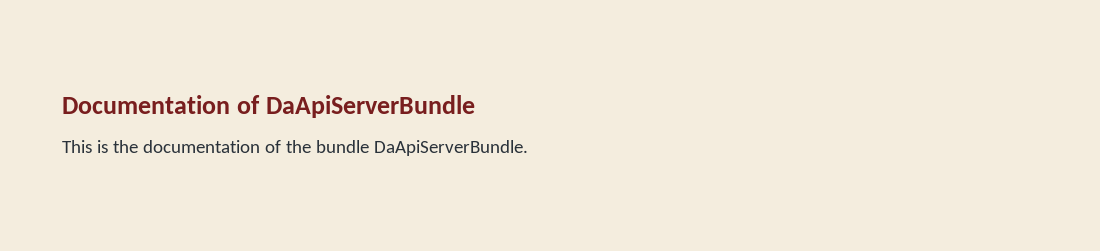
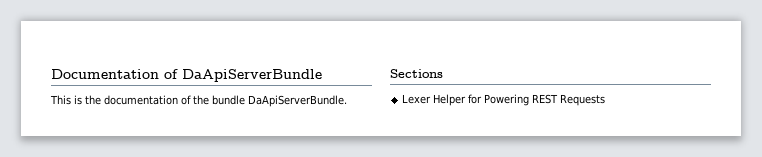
+ Sections
+ Lexer Helper for Powering REST Requests

